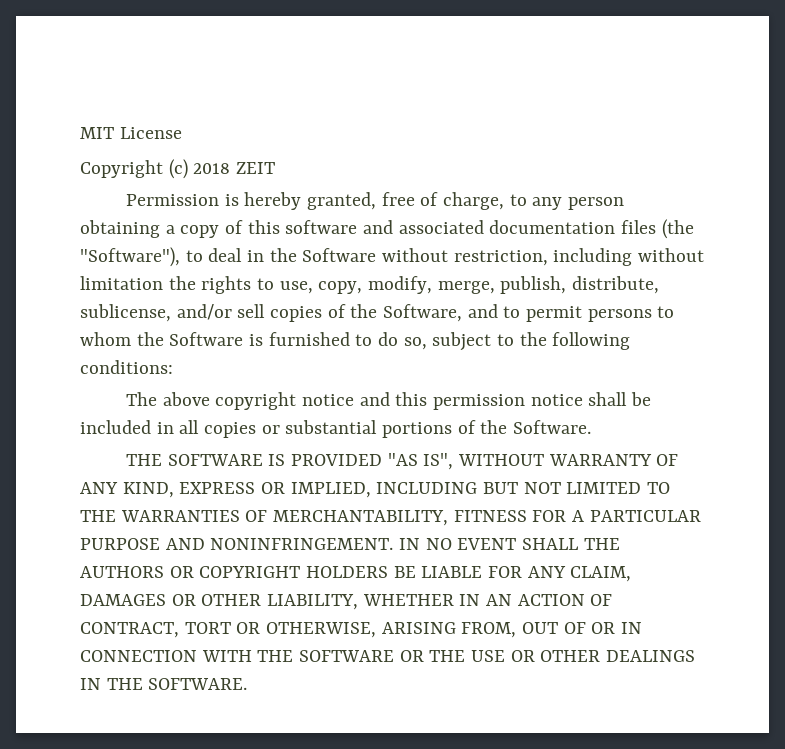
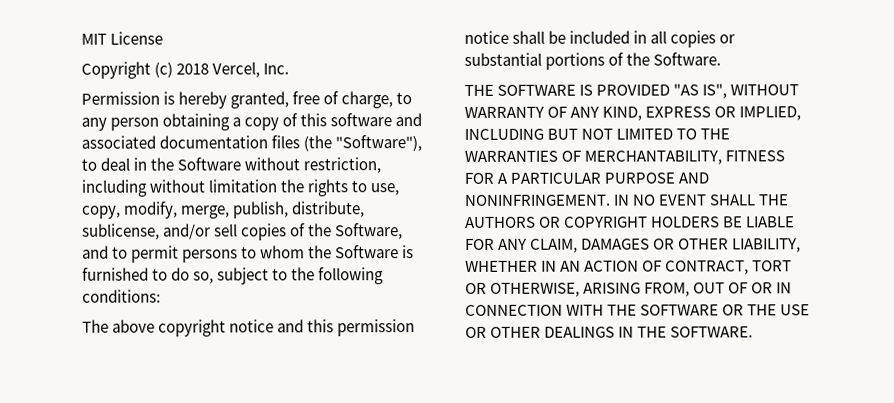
- Copyright (c) 2018 ZEIT
+ Copyright (c) 2018 Vercel, Inc.

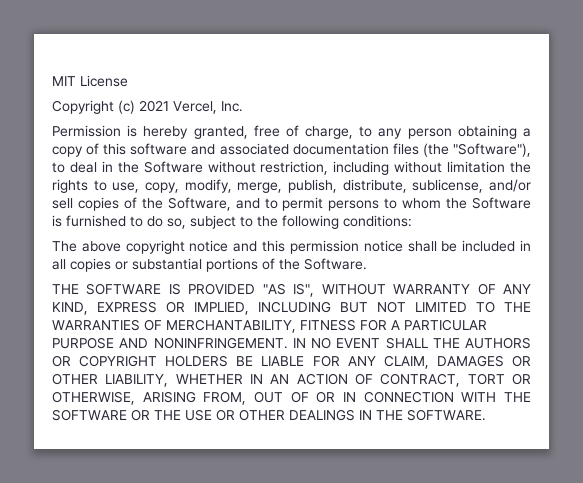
- Copyright (c) 2018 Vercel, Inc.
+ Copyright (c) 2021 Vercel, Inc.

